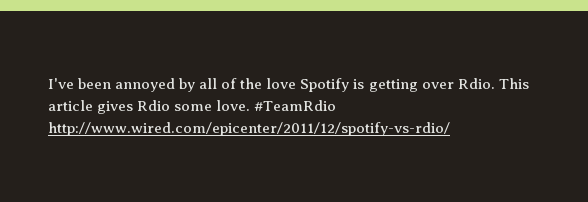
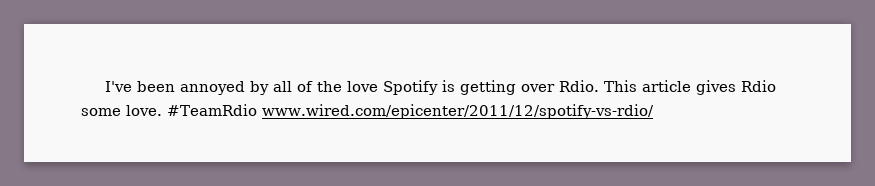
- #TeamRdio http://www.wired.com/epicenter/2011/12/spotify-vs-rdio/
+ #TeamRdio www.wired.com/epicenter/2011/12/spotify-vs-rdio/

